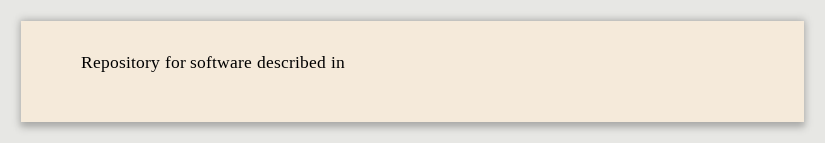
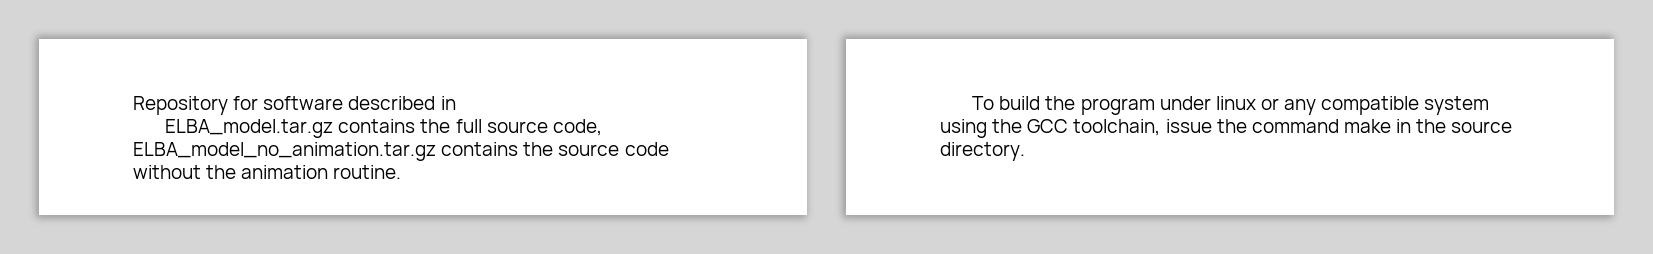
+ ELBA_model.tar.gz contains the full source code, ELBA_model_no_animation.tar.gz contains the source code without the animation routine.
+ To build the program under linux or any compatible system using the GCC toolchain, issue the command make in the source directory.

